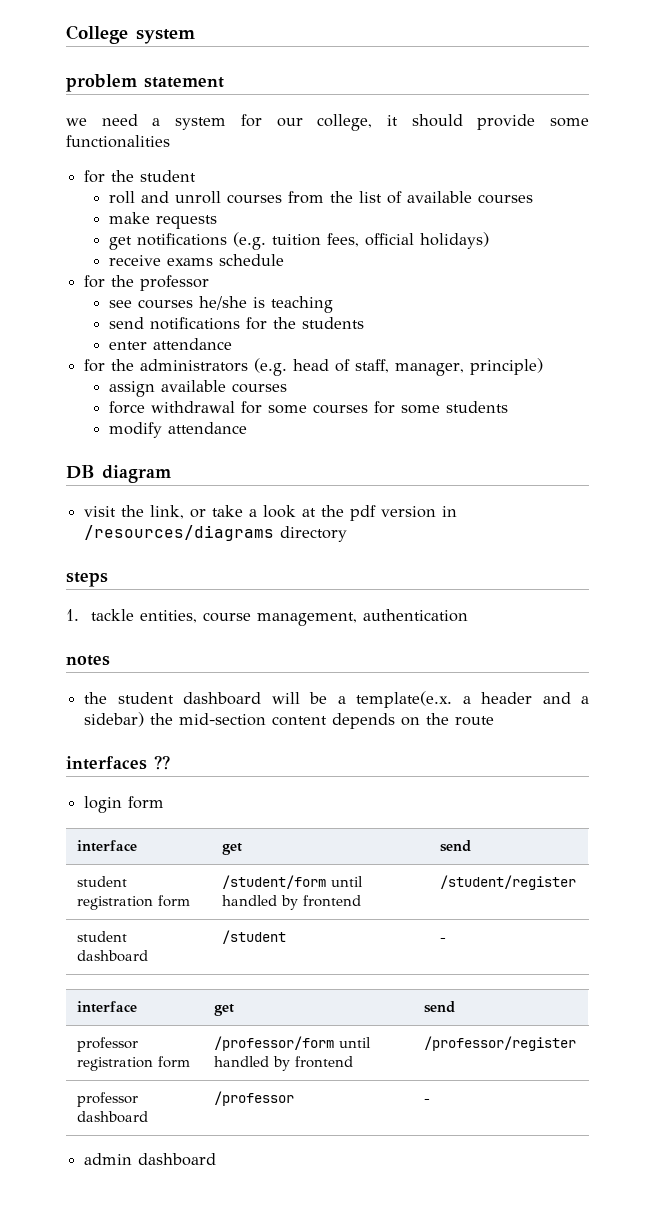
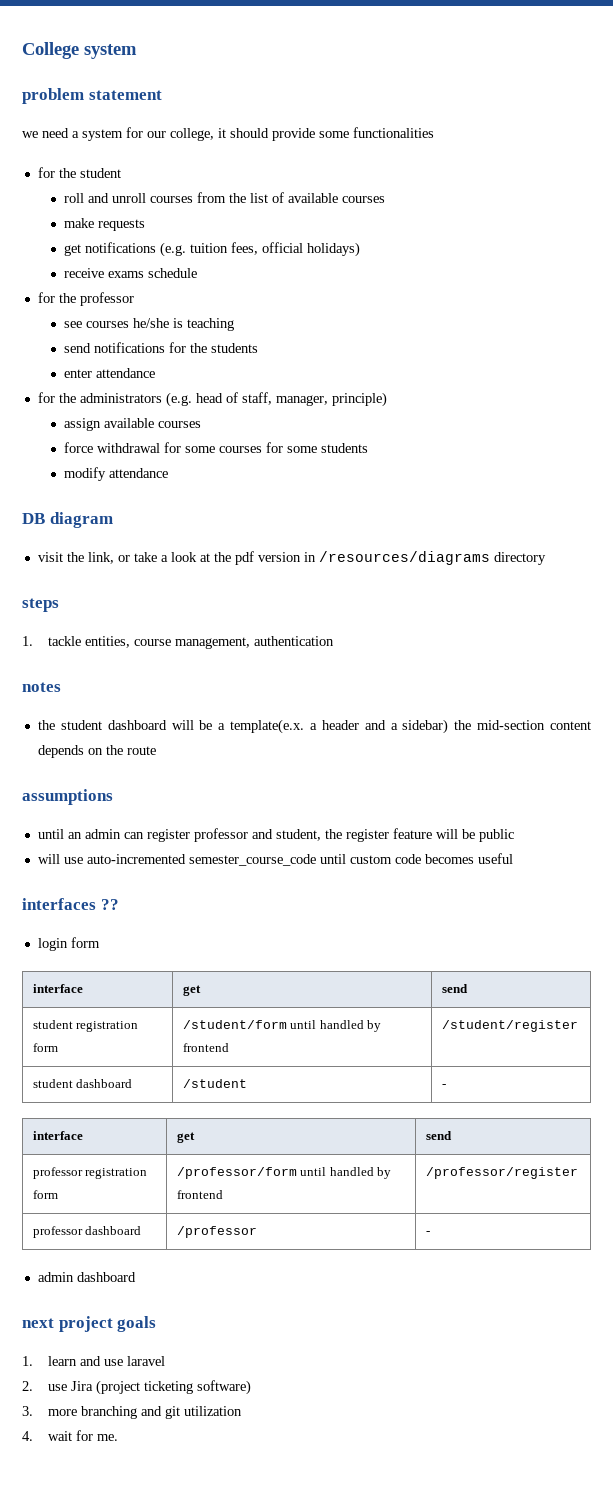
+ assumptions
+ until an admin can register professor and student, the register feature will be public
+ will use auto-incremented semester_course_code until custom code becomes useful
+ next project goals
+ 1. learn and use laravel
+ 2. use Jira (project ticketing software)
+ 3. more branching and git utilization
+ 4. wait for me.

